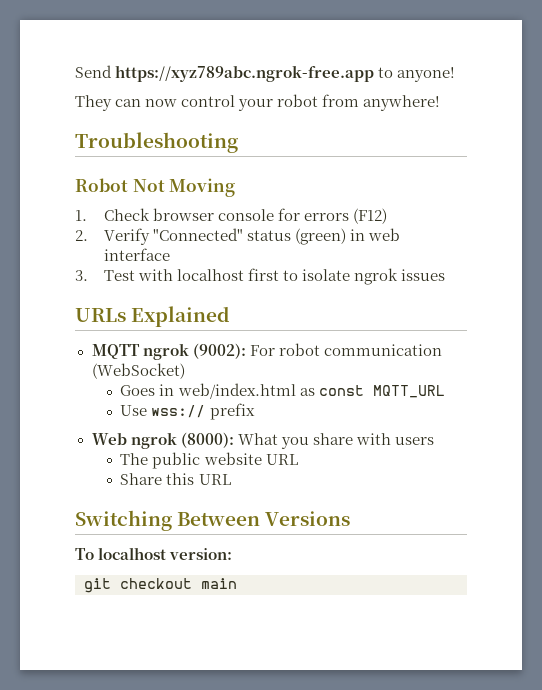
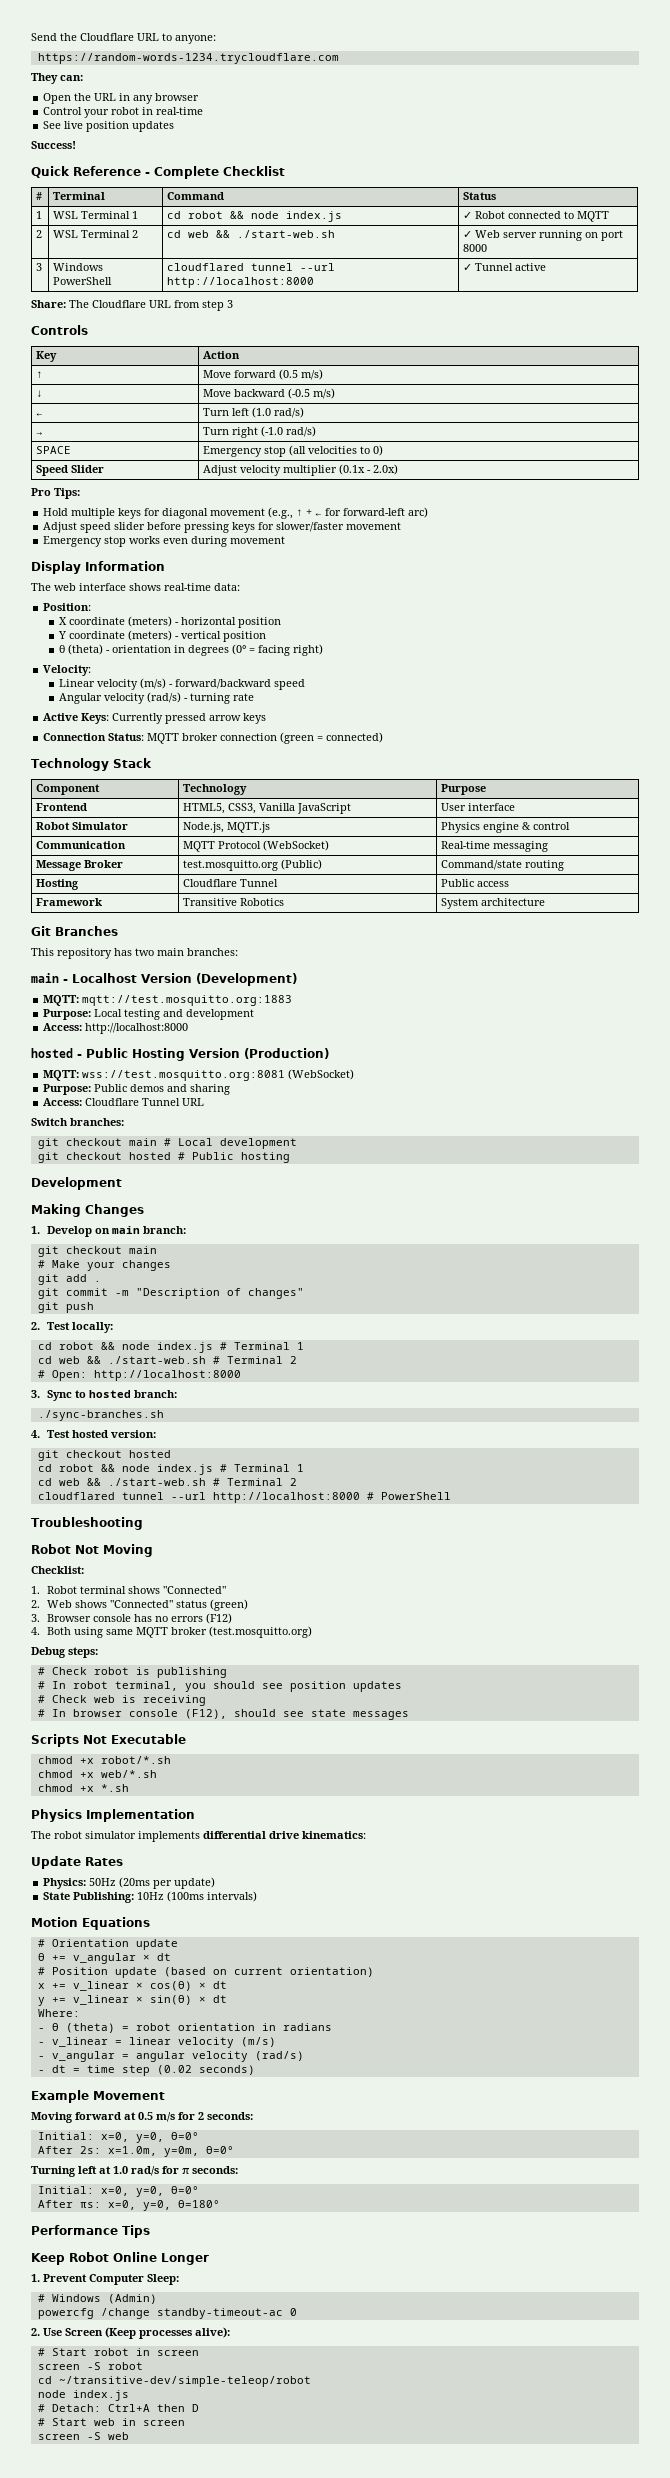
- Send https://xyz789abc.ngrok-free.app to anyone!
- They can now control your robot from anywhere!
+ Send the Cloudflare URL to anyone:
+ https://random-words-1234.trycloudflare.com
+ They can:
+ Open the URL in any browser
+ Control your robot in real-time
+ See live position updates
+ Success!
+ Quick Reference - Complete Checklist
+ # | Terminal | Command | Status
+ 1 | WSL Terminal 1 | cd robot && node index.js | ✓ Robot connected to MQTT
+ 2 | WSL Terminal 2 | cd web && ./start-web.sh | ✓ Web server running on port 8000
+ 3 | Windows PowerShell | cloudflared tunnel --url http://localhost:8000 | ✓ Tunnel active
+ Share: The Cloudflare URL from step 3
+ Controls
+ Key | Action
+ ↑ | Move forward (0.5 m/s)
+ ↓ | Move backward (-0.5 m/s)
+ ← | Turn left (1.0 rad/s)
+ → | Turn right (-1.0 rad/s)
+ SPACE | Emergency stop (all velocities to 0)
+ Speed Slider | Adjust velocity multiplier (0.1x - 2.0x)
+ Pro Tips:
+ Hold multiple keys for diagonal movement (e.g., ↑ + ← for forward-left arc)
+ Adjust speed slider before pressing keys for slower/faster movement
+ Emergency stop works even during movement
+ Display Information
+ The web interface shows real-time data:
+ Position:
+ X coordinate (meters) - horizontal position
+ Y coordinate (meters) - vertical position
+ θ (theta) - orientation in degrees (0° = facing right)
+ Velocity:
+ Linear velocity (m/s) - forward/backward speed
+ Angular velocity (rad/s) - turning rate
+ Active Keys: Currently pressed arrow keys
+ Connection Status: MQTT broker connection (green = connected)
+ Technology Stack
+ Component | Technology | Purpose
+ Frontend | HTML5, CSS3, Vanilla JavaScript | User interface
+ Robot Simulator | Node.js, MQTT.js | Physics engine & control
+ Communication | MQTT Protocol (WebSocket) | Real-time messaging
+ Message Broker | test.mosquitto.org (Public) | Command/state routing
+ Hosting | Cloudflare Tunnel | Public access
+ Framework | Transitive Robotics | System architecture
+ Git Branches
+ This repository has two main branches:
+ main - Localhost Version (Development)
+ MQTT: mqtt://test.mosquitto.org:1883
+ Purpose: Local testing and development
+ Access: http://localhost:8000
+ hosted - Public Hosting Version (Production)
+ MQTT: wss://test.mosquitto.org:8081 (WebSocket)
+ Purpose: Public demos and sharing
+ Access: Cloudflare Tunnel URL
+ Switch branches:
+ git checkout main # Local development
+ git checkout hosted # Public hosting
+ Development
+ Making Changes
+ 1. Develop on main branch:
+ git checkout main
+ # Make your changes
+ git add .
+ git commit -m "Description of changes"
+ git push
+ 2. Test locally:
+ cd robot && node index.js # Terminal 1
+ cd web && ./start-web.sh # Terminal 2
+ # Open: http://localhost:8000
+ 3. Sync to hosted branch:
+ ./sync-branches.sh
+ 4. Test hosted version:
+ git checkout hosted
+ cd robot && node index.js # Terminal 1
+ cd web && ./start-web.sh # Terminal 2
+ cloudflared tunnel --url http://localhost:8000 # PowerShell
- 1. Check browser console for errors (F12)
- 2. Verify "Connected" status (green) in web interface
- 3. Test with localhost first to isolate ngrok issues
- URLs Explained
- MQTT ngrok (9002): For robot communication (WebSocket)
- Goes in web/index.html as const MQTT_URL
- Use wss:// prefix
- Web ngrok (8000): What you share with users
- The public website URL
- Share this URL
- Switching Between Versions
- To localhost version:
- git checkout main
+ Checklist:
+ 1. Robot terminal shows "Connected"
+ 2. Web shows "Connected" status (green)
+ 3. Browser console has no errors (F12)
+ 4. Both using same MQTT broker (test.mosquitto.org)
+ Debug steps:
+ # Check robot is publishing
+ # In robot terminal, you should see position updates
+ # Check web is receiving
+ # In browser console (F12), should see state messages
+ Scripts Not Executable
+ chmod +x robot/*.sh
+ chmod +x web/*.sh
+ chmod +x *.sh
+ Physics Implementation
+ The robot simulator implements differential drive kinematics:
+ Update Rates
+ Physics: 50Hz (20ms per update)
+ State Publishing: 10Hz (100ms intervals)
+ Motion Equations
+ # Orientation update
+ θ += v_angular × dt
+ # Position update (based on current orientation)
+ x += v_linear × cos(θ) × dt
+ y += v_linear × sin(θ) × dt
+ Where:
+ - θ (theta) = robot orientation in radians
+ - v_linear = linear velocity (m/s)
+ - v_angular = angular velocity (rad/s)
+ - dt = time step (0.02 seconds)
+ Example Movement
+ Moving forward at 0.5 m/s for 2 seconds:
+ Initial: x=0, y=0, θ=0°
+ After 2s: x=1.0m, y=0m, θ=0°
+ Turning left at 1.0 rad/s for π seconds:
+ Initial: x=0, y=0, θ=0°
+ After πs: x=0, y=0, θ=180°
+ Performance Tips
+ Keep Robot Online Longer
+ 1. Prevent Computer Sleep:
+ # Windows (Admin)
+ powercfg /change standby-timeout-ac 0
+ 2. Use Screen (Keep processes alive):
+ # Start robot in screen
+ screen -S robot
+ cd ~/transitive-dev/simple-teleop/robot
+ node index.js
+ # Detach: Ctrl+A then D
+ # Start web in screen
+ screen -S web

